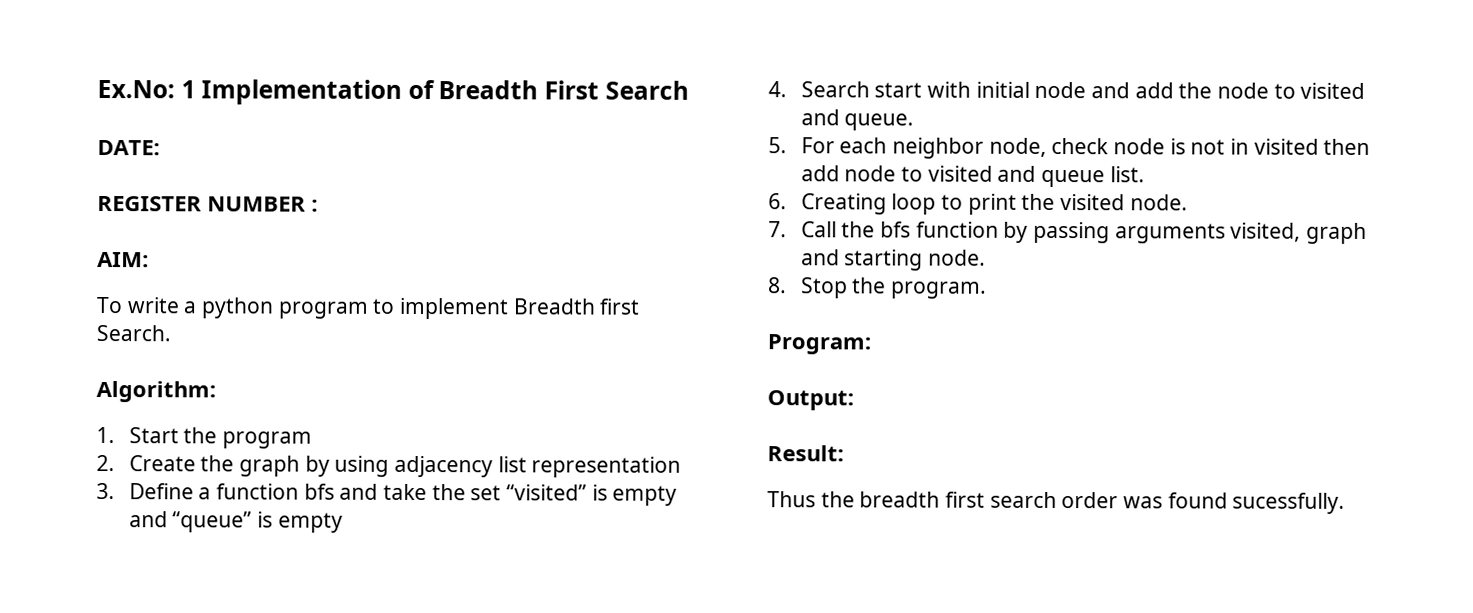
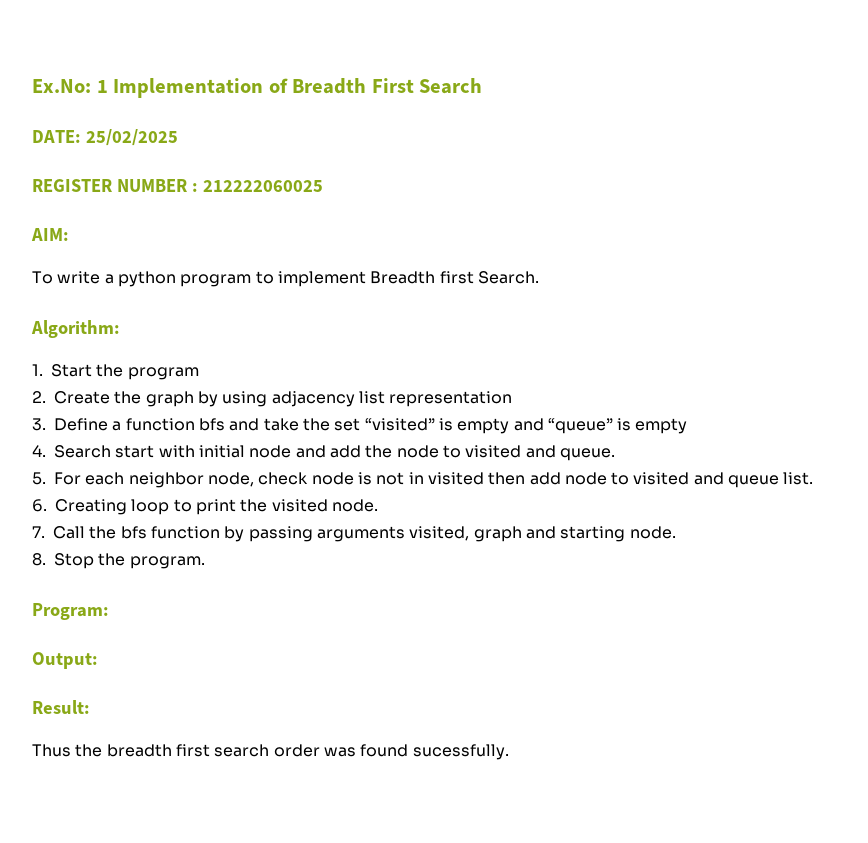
- DATE:
+ DATE: 25/02/2025
- REGISTER NUMBER :
+ REGISTER NUMBER : 212222060025

